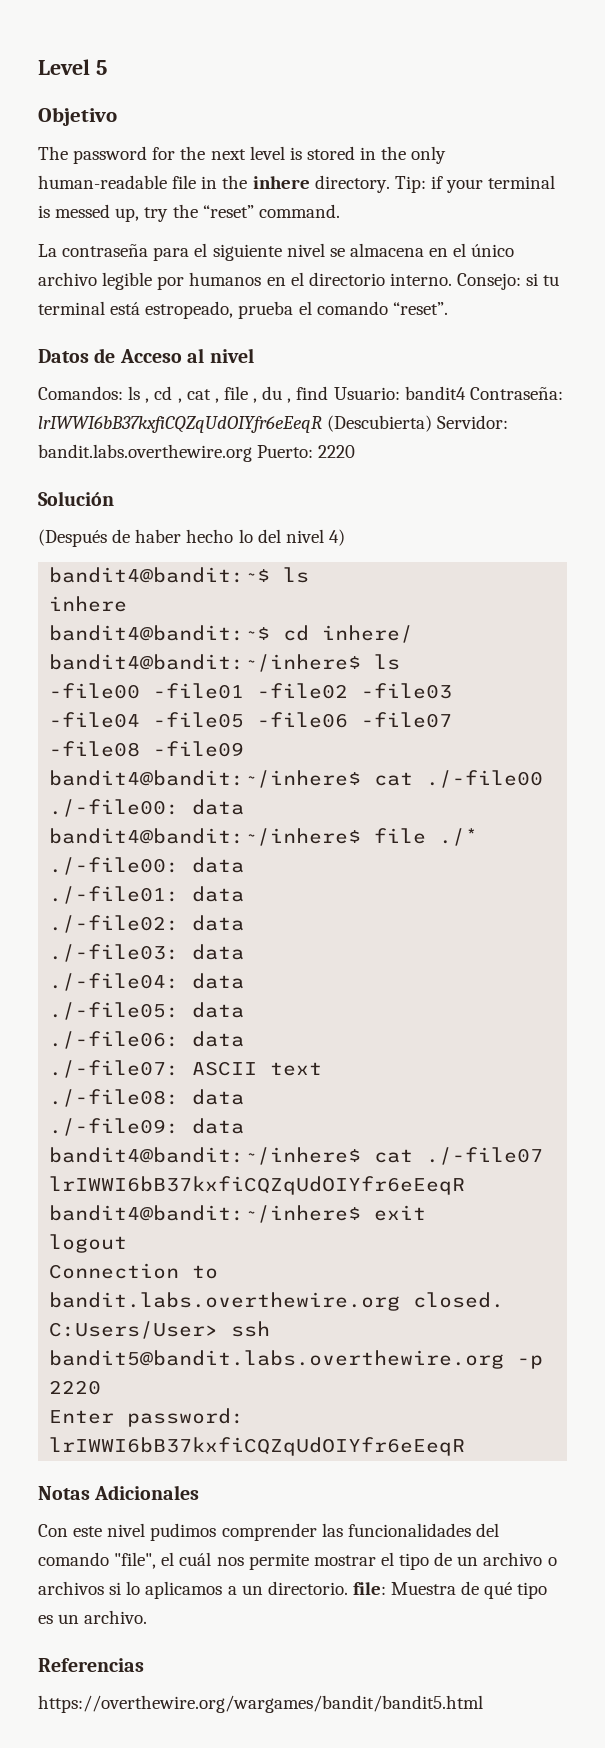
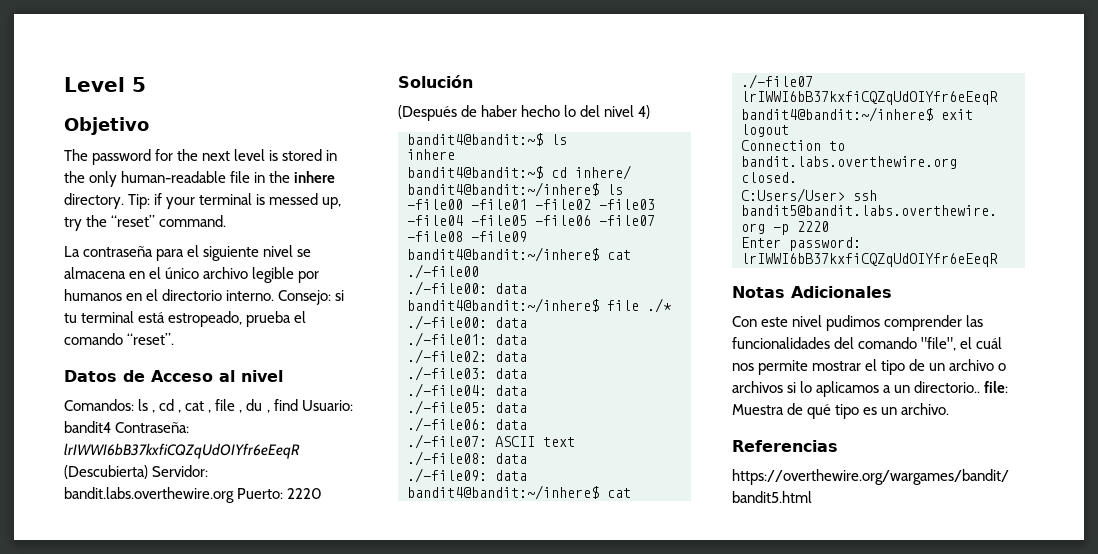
- Con este nivel pudimos comprender las funcionalidades del comando "file", el cuál nos permite mostrar el tipo de un archivo o archivos si lo aplicamos a un directorio. file: Muestra de qué tipo es un archivo.
+ Con este nivel pudimos comprender las funcionalidades del comando "file", el cuál nos permite mostrar el tipo de un archivo o archivos si lo aplicamos a un directorio.. file: Muestra de qué tipo es un archivo.

